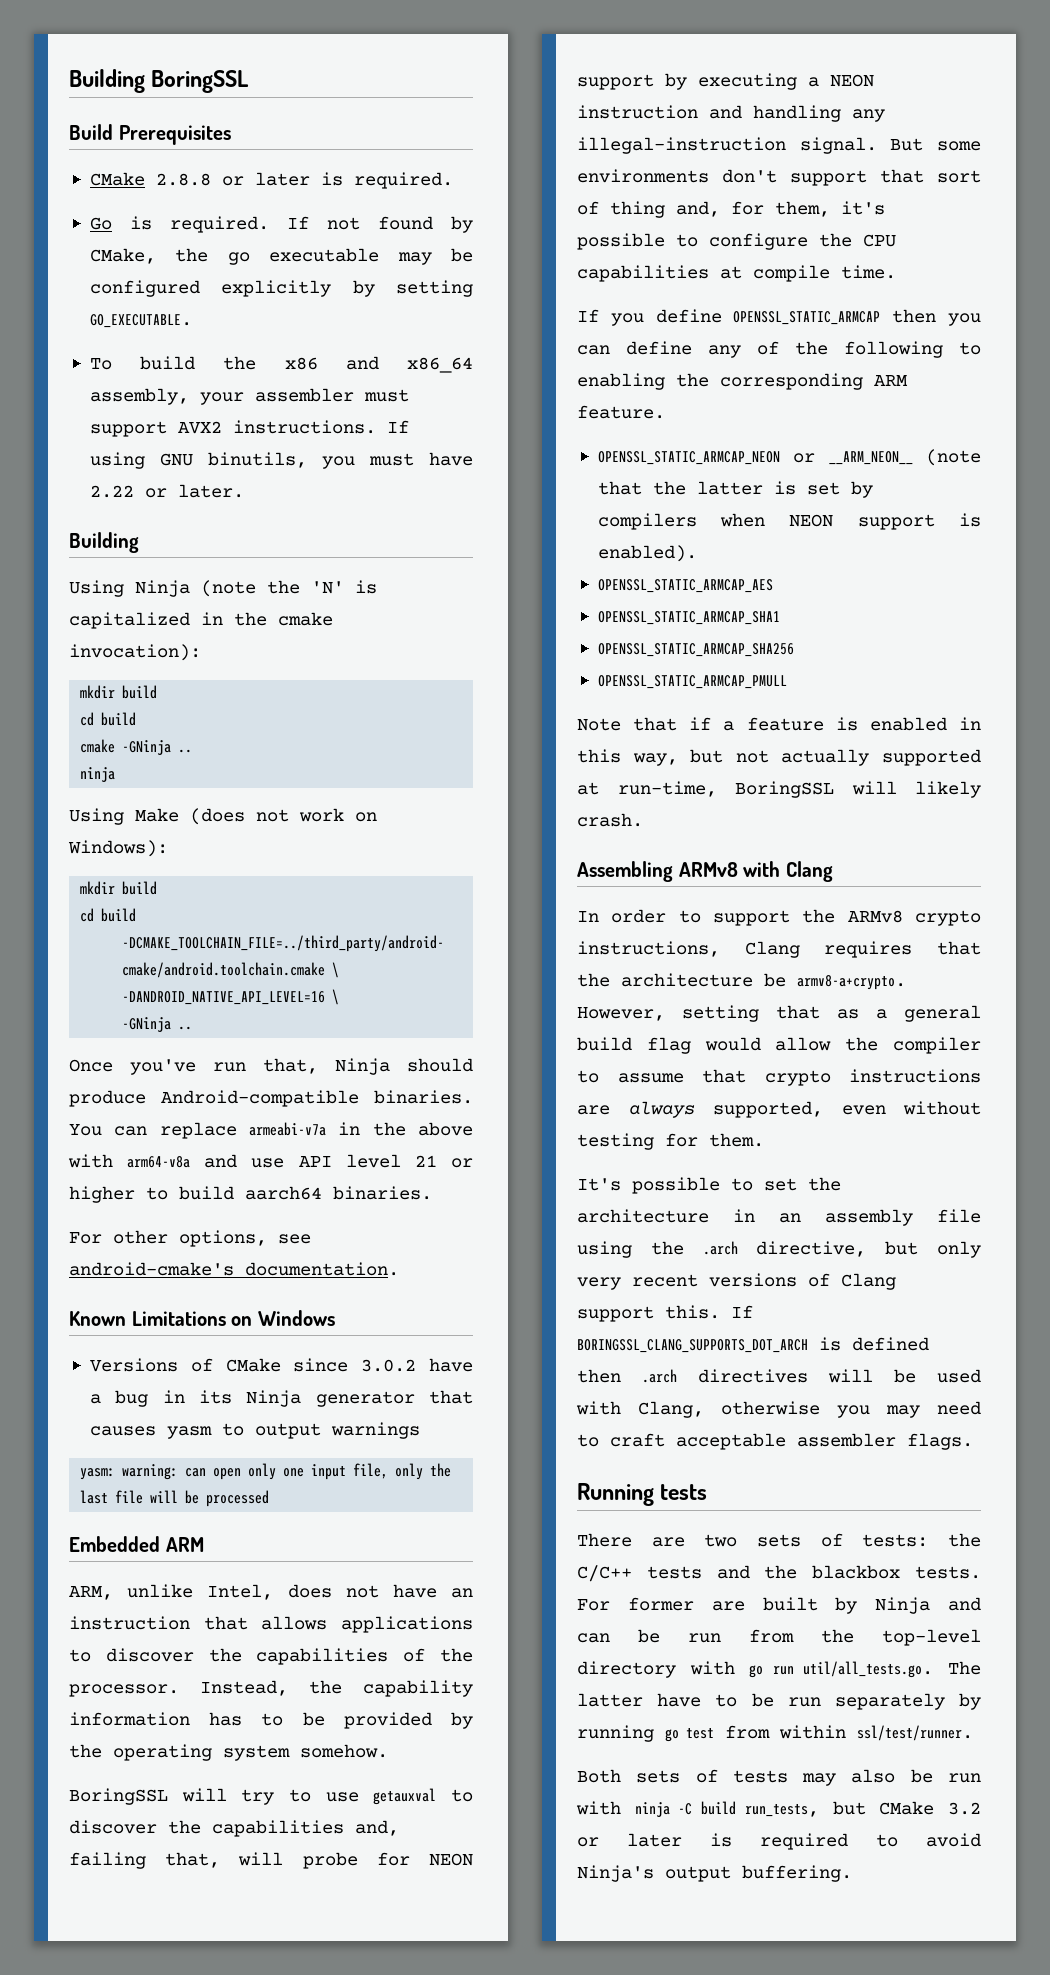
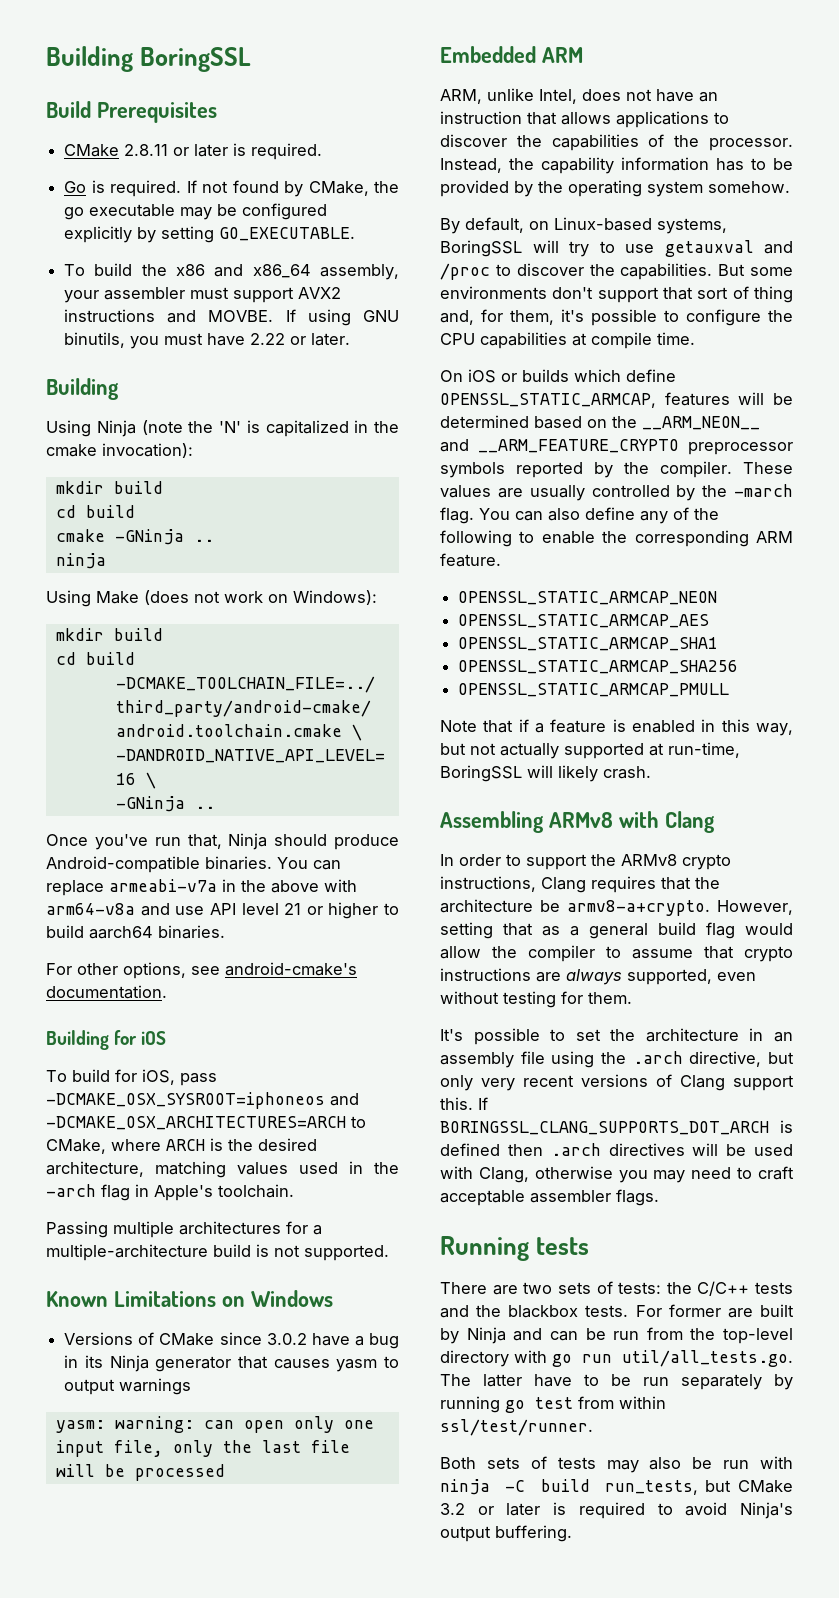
- CMake 2.8.8 or later is required.
+ CMake 2.8.11 or later is required.
- To build the x86 and x86_64 assembly, your assembler must support AVX2 instructions.
+ To build the x86 and x86_64 assembly, your assembler must support AVX2 instructions and MOVBE.
+ Building for iOS
+ To build for iOS, pass -DCMAKE_OSX_SYSROOT=iphoneos and -DCMAKE_OSX_ARCHITECTURES=ARCH to CMake, where ARCH is the desired architecture, matching values used in the -arch flag in Apple's toolchain.
+ Passing multiple architectures for a multiple-architecture build is not supported.
- BoringSSL will try to use getauxval to discover the capabilities and, failing that, will probe for NEON support by executing a NEON instruction and handling any illegal-instruction signal.
+ By default, on Linux-based systems, BoringSSL will try to use getauxval and /proc to discover the capabilities.
- If you define OPENSSL_STATIC_ARMCAP then you can define any of the following to enabling the corresponding ARM feature.
+ On iOS or builds which define OPENSSL_STATIC_ARMCAP, features will be determined based on the __ARM_NEON__ and __ARM_FEATURE_CRYPTO preprocessor symbols reported by the compiler. These values are usually controlled by the -march flag. You can also define any of the following to enable the corresponding ARM feature.
- OPENSSL_STATIC_ARMCAP_NEON or __ARM_NEON__ (note that the latter is set by compilers when NEON support is enabled).
+ OPENSSL_STATIC_ARMCAP_NEON

